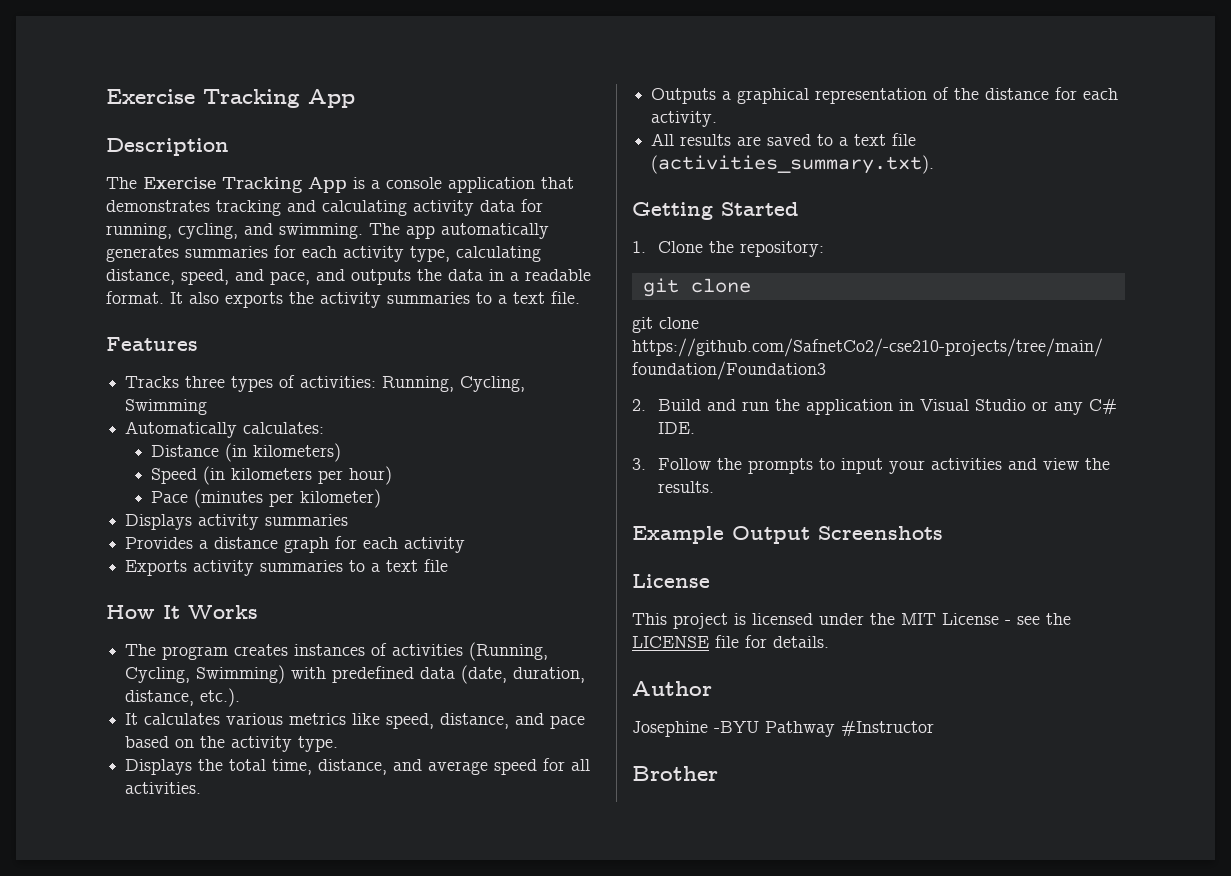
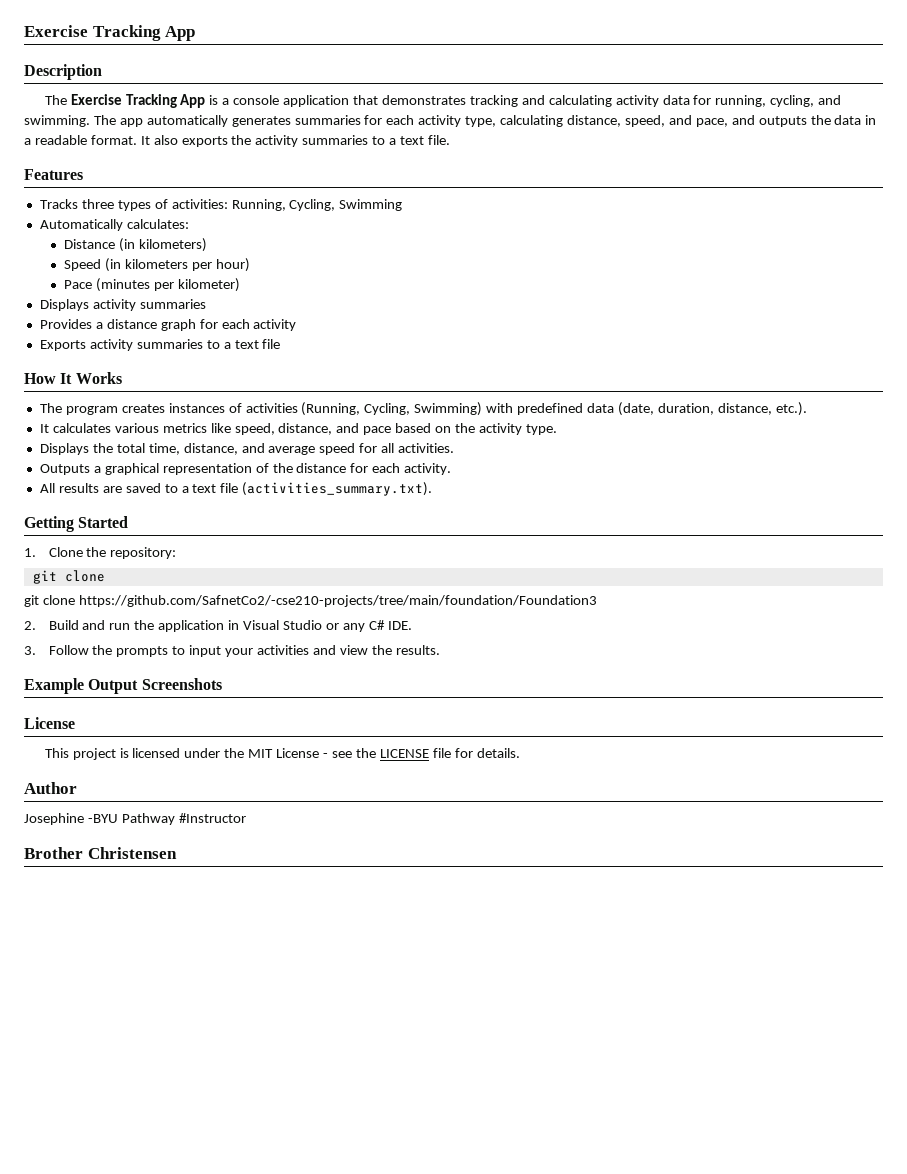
- Brother
+ Brother Christensen

